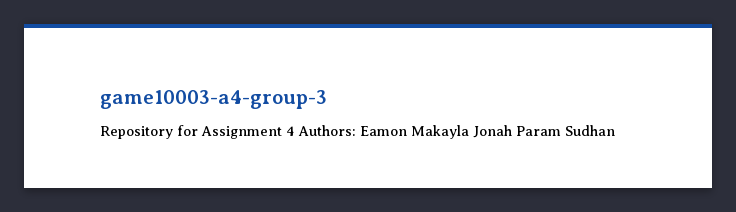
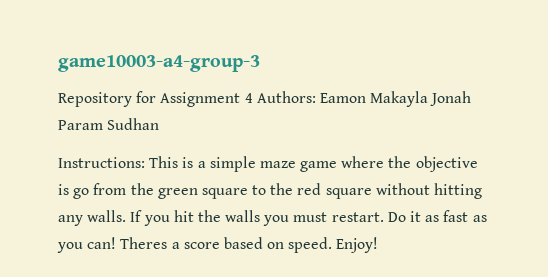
+ Instructions: This is a simple maze game where the objective is go from the green square to the red square without hitting any walls. If you hit the walls you must restart. Do it as fast as you can! Theres a score based on speed. Enjoy!

